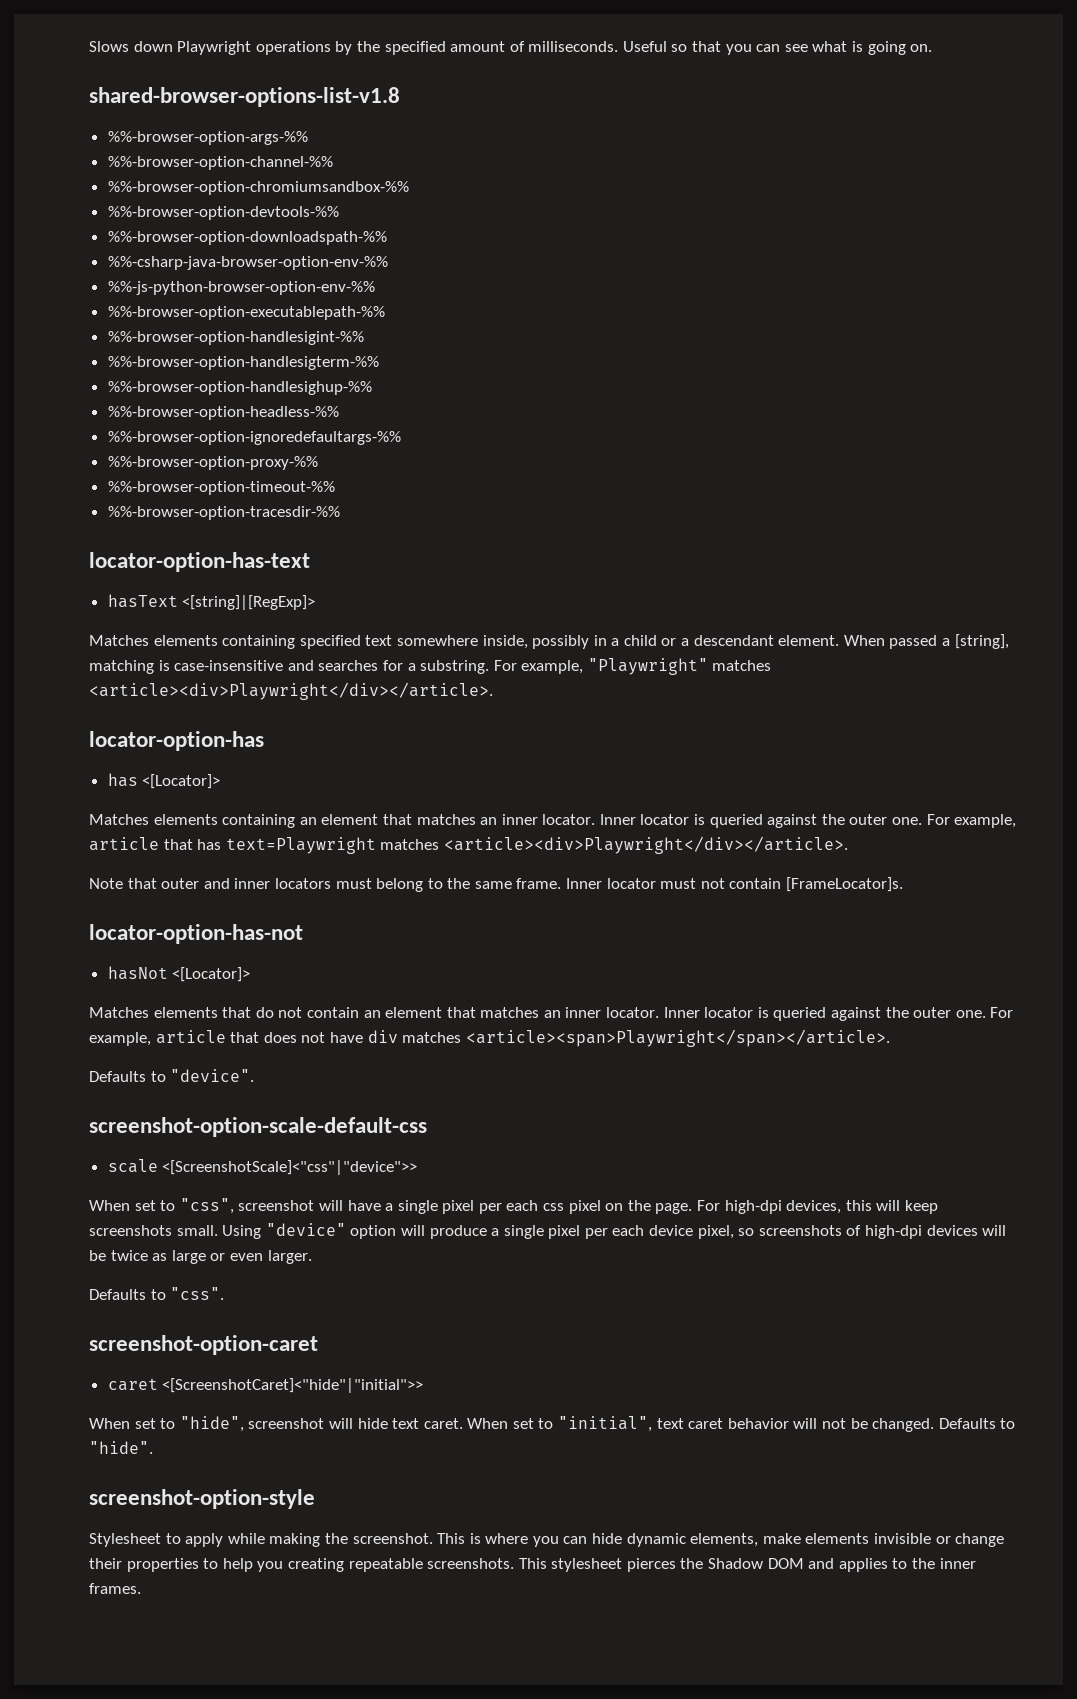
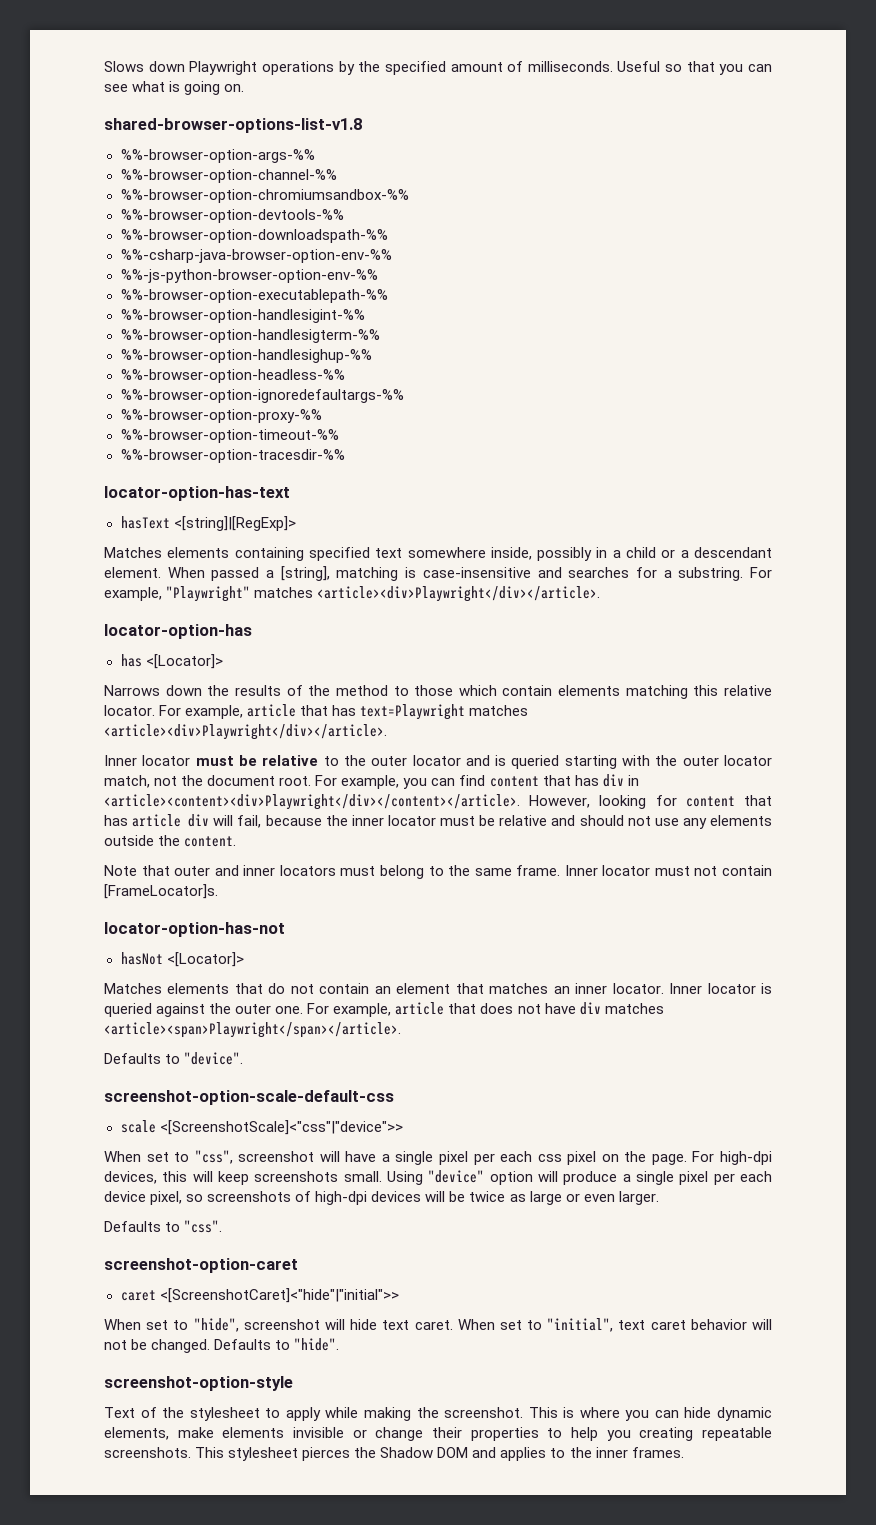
- Matches elements containing an element that matches an inner locator. Inner locator is queried against the outer one.
+ Narrows down the results of the method to those which contain elements matching this relative locator.
+ Inner locator must be relative to the outer locator and is queried starting with the outer locator match, not the document root. For example, you can find content that has div in <article><content><div>Playwright</div></content></article>. However, looking for content that has article div will fail, because the inner locator must be relative and should not use any elements outside the content.
- Stylesheet to apply while making the screenshot.
+ Text of the stylesheet to apply while making the screenshot.

